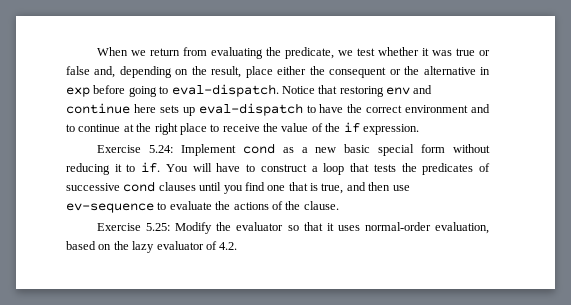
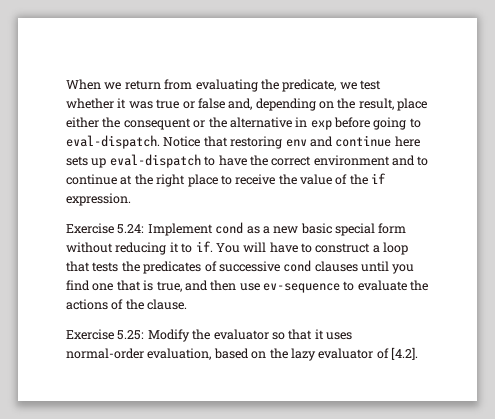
- Exercise 5.25: Modify the evaluator so that it uses normal-order evaluation, based on the lazy evaluator of 4.2.
+ Exercise 5.25: Modify the evaluator so that it uses normal-order evaluation, based on the lazy evaluator of [4.2].

